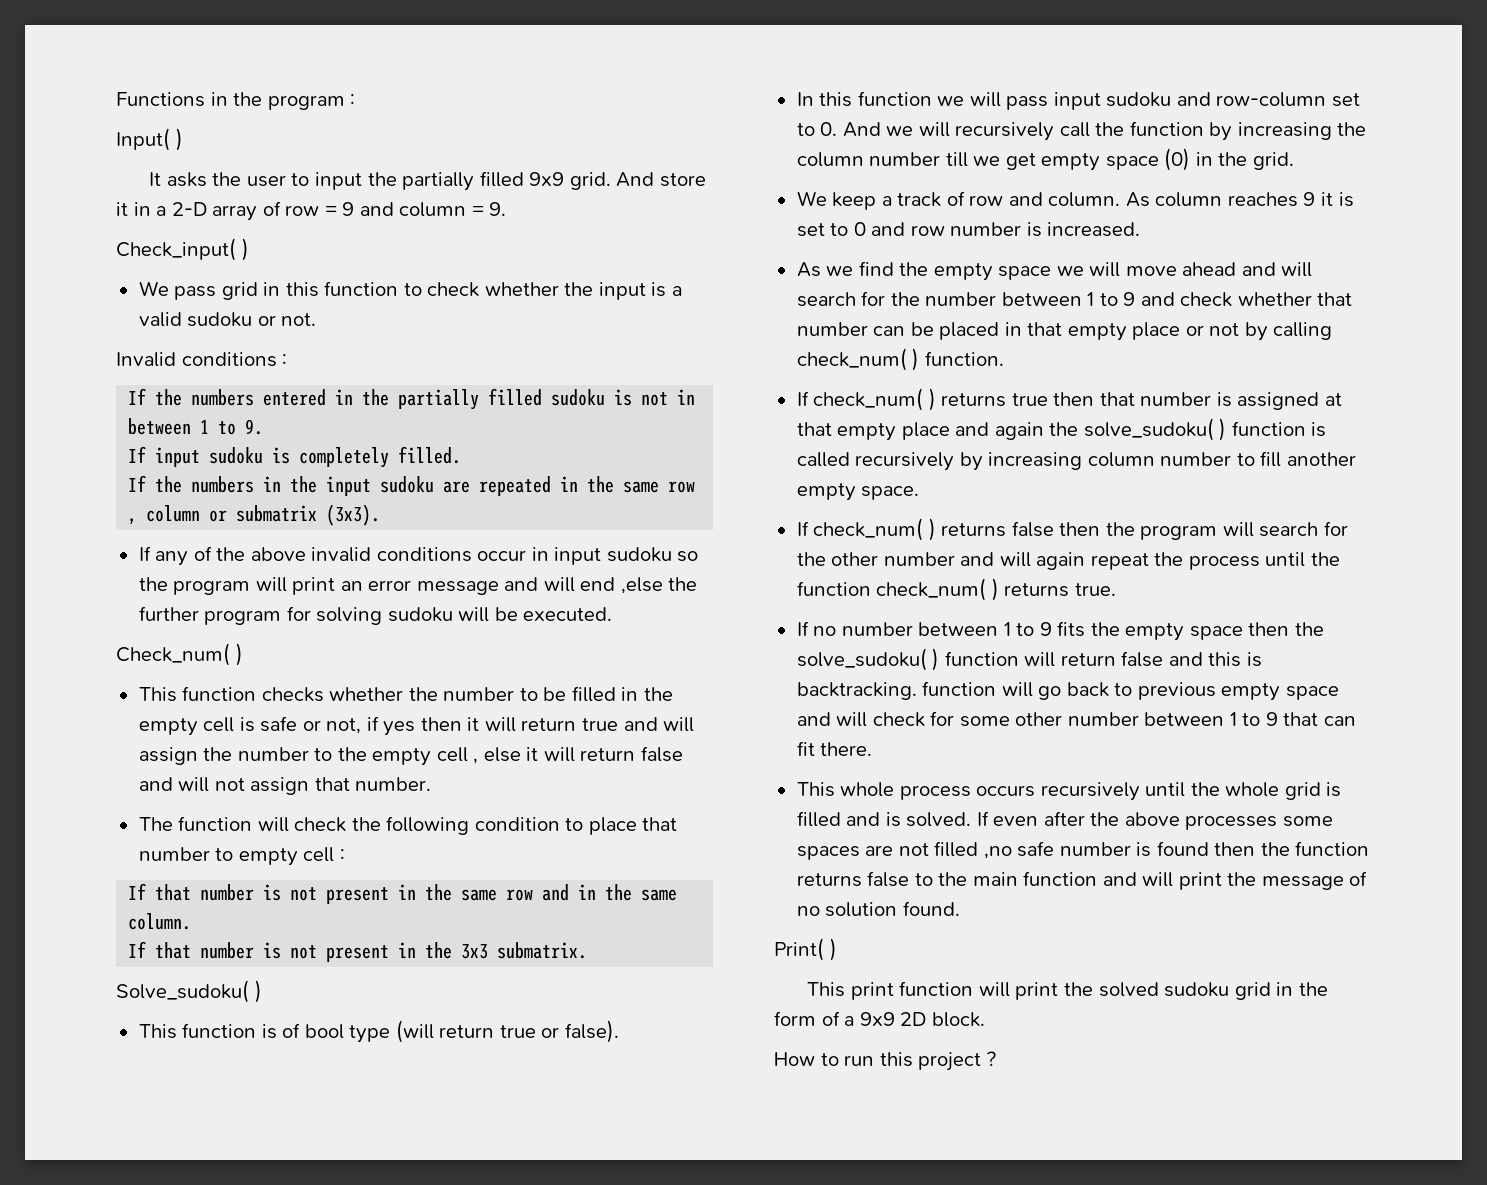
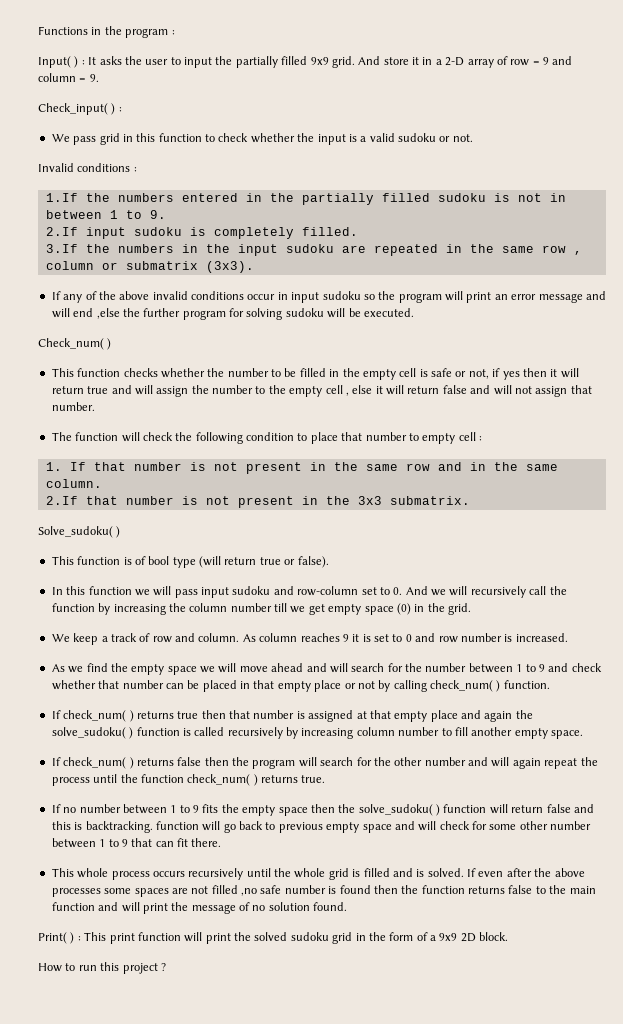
- Input( )
- It asks the user to input the partially filled 9x9 grid.
+ Input( ) : It asks the user to input the partially filled 9x9 grid.
- Check_input( )
+ Check_input( ) :
- If the numbers entered in the partially filled sudoku is not in between 1 to 9.
+ 1.If the numbers entered in the partially filled sudoku is not in between 1 to 9.
- If input sudoku is completely filled.
+ 2.If input sudoku is completely filled.
- If the numbers in the input sudoku are repeated in the same row , column or submatrix (3x3).
+ 3.If the numbers in the input sudoku are repeated in the same row , column or submatrix (3x3).
- If that number is not present in the same row and in the same column.
+ 1. If that number is not present in the same row and in the same column.
- If that number is not present in the 3x3 submatrix.
+ 2.If that number is not present in the 3x3 submatrix.
- Print( )
- This print function will print the solved sudoku grid in the form of a 9x9 2D block.
+ Print( ) : This print function will print the solved sudoku grid in the form of a 9x9 2D block.

